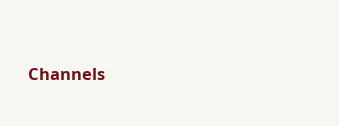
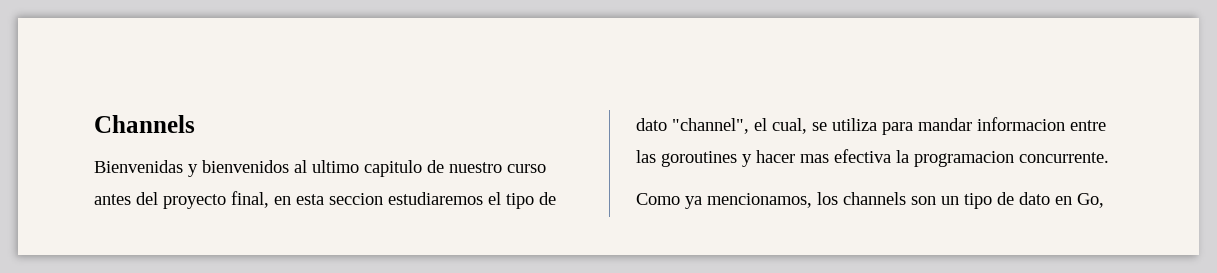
+ Bienvenidas y bienvenidos al ultimo capitulo de nuestro curso antes del proyecto final, en esta seccion estudiaremos el tipo de dato "channel", el cual, se utiliza para mandar informacion entre las goroutines y hacer mas efectiva la programacion concurrente.
+ Como ya mencionamos, los channels son un tipo de dato en Go,

